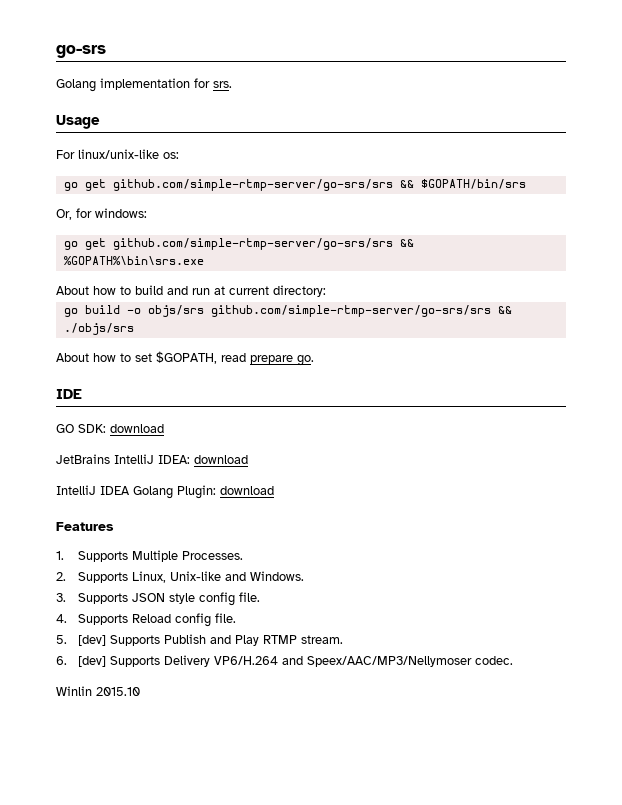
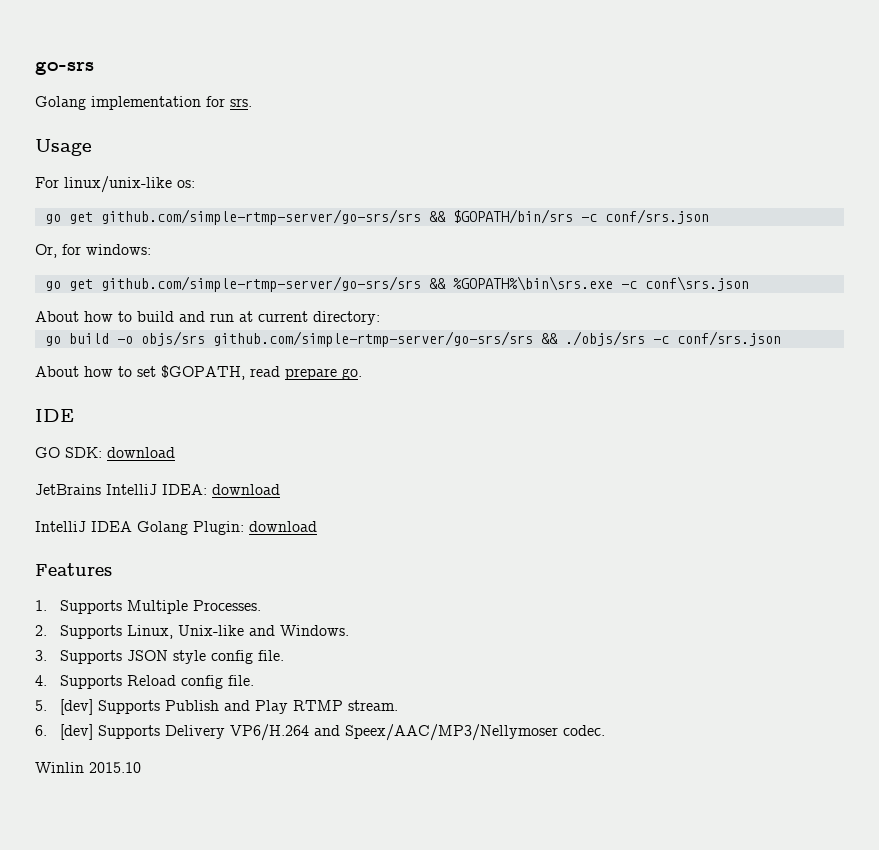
- go get github.com/simple-rtmp-server/go-srs/srs && $GOPATH/bin/srs
+ go get github.com/simple-rtmp-server/go-srs/srs && $GOPATH/bin/srs -c conf/srs.json
- go get github.com/simple-rtmp-server/go-srs/srs && %GOPATH%\bin\srs.exe
+ go get github.com/simple-rtmp-server/go-srs/srs && %GOPATH%\bin\srs.exe -c conf\srs.json
- go build -o objs/srs github.com/simple-rtmp-server/go-srs/srs && ./objs/srs
+ go build -o objs/srs github.com/simple-rtmp-server/go-srs/srs && ./objs/srs -c conf/srs.json

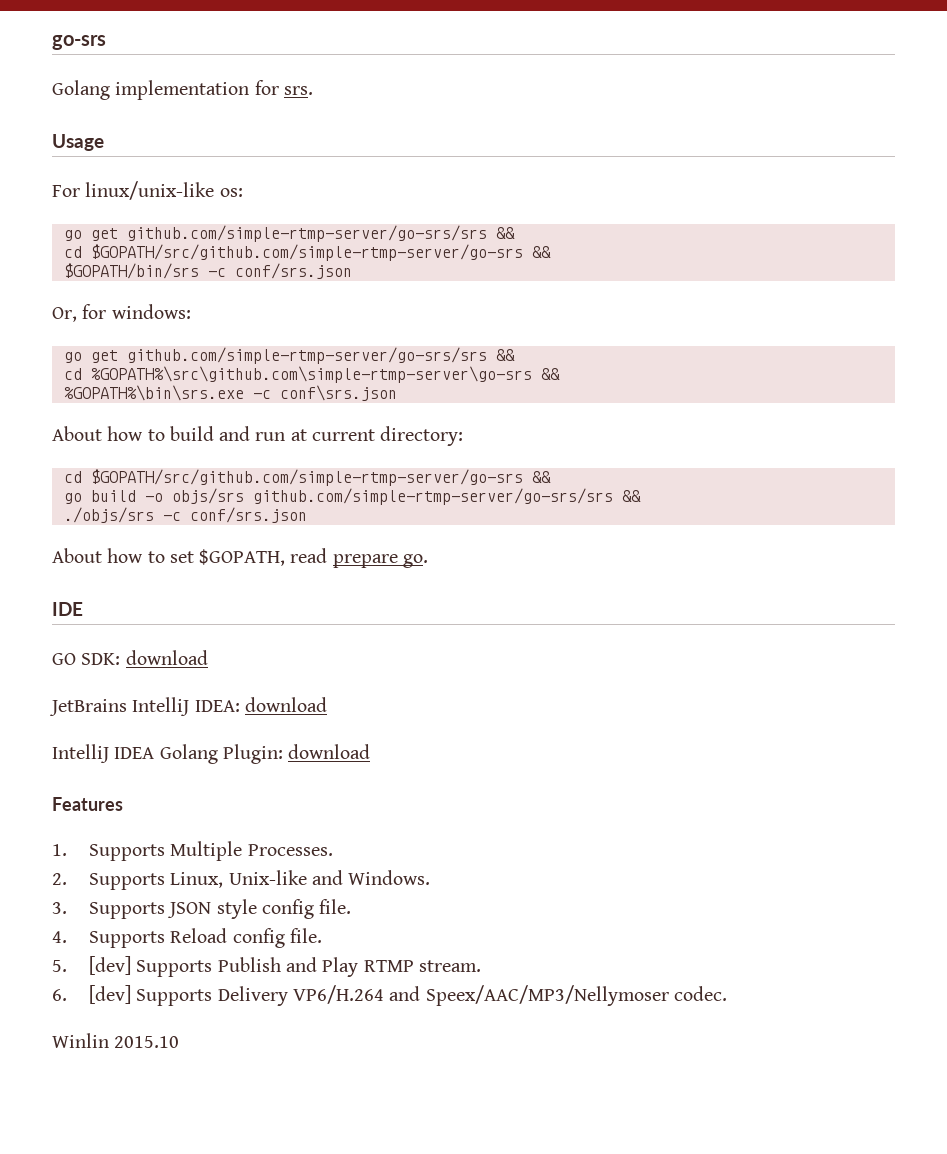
  For linux/unix-like os:
- go get github.com/simple-rtmp-server/go-srs/srs && $GOPATH/bin/srs -c conf/srs.json
+ go get github.com/simple-rtmp-server/go-srs/srs &&
+ cd $GOPATH/src/github.com/simple-rtmp-server/go-srs &&
+ $GOPATH/bin/srs -c conf/srs.json
  Or, for windows:
- go get github.com/simple-rtmp-server/go-srs/srs && %GOPATH%\bin\srs.exe -c conf\srs.json
+ go get github.com/simple-rtmp-server/go-srs/srs &&
+ cd %GOPATH%\src\github.com\simple-rtmp-server\go-srs &&
+ %GOPATH%\bin\srs.exe -c conf\srs.json
  About how to build and run at current directory:
+ cd $GOPATH/src/github.com/simple-rtmp-server/go-srs &&
- go build -o objs/srs github.com/simple-rtmp-server/go-srs/srs && ./objs/srs -c conf/srs.json
+ go build -o objs/srs github.com/simple-rtmp-server/go-srs/srs &&
+ ./objs/srs -c conf/srs.json

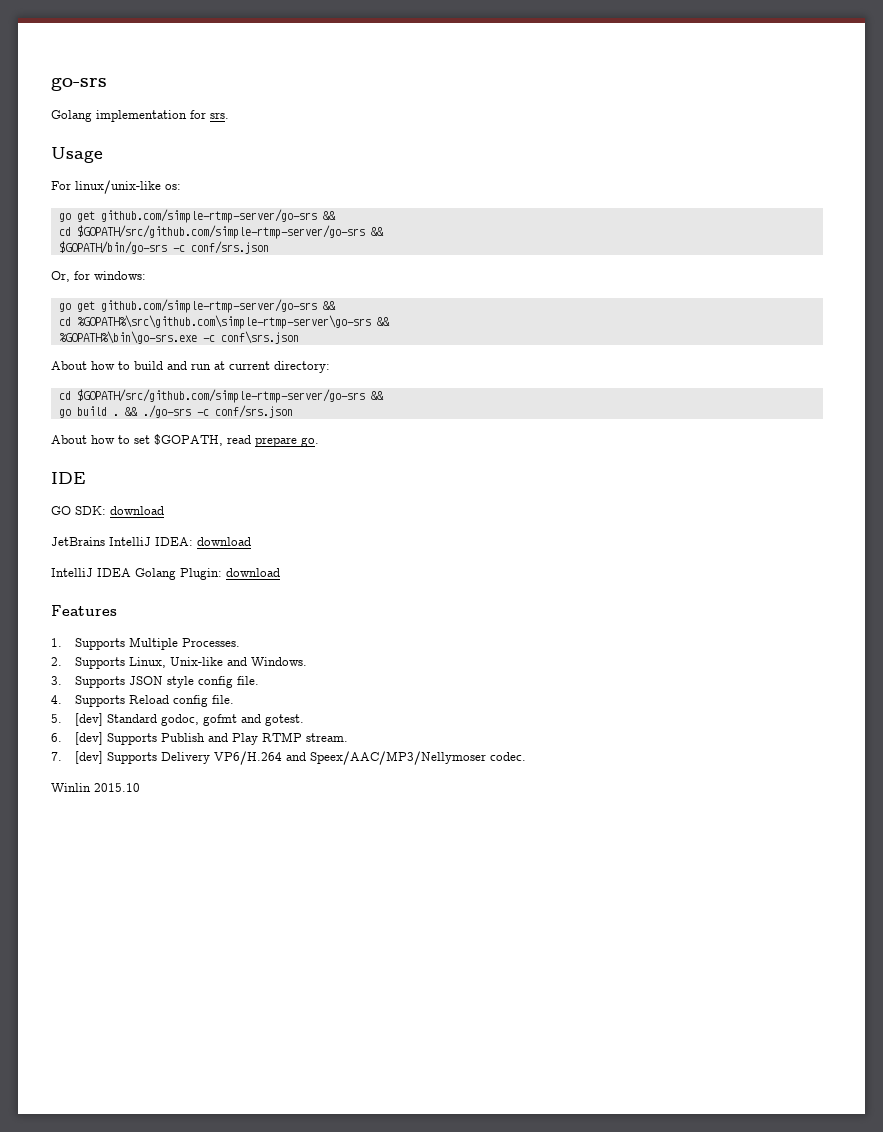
  For linux/unix-like os:
- go get github.com/simple-rtmp-server/go-srs/srs &&
+ go get github.com/simple-rtmp-server/go-srs &&
- $GOPATH/bin/srs -c conf/srs.json
+ $GOPATH/bin/go-srs -c conf/srs.json
  Or, for windows:
- go get github.com/simple-rtmp-server/go-srs/srs &&
+ go get github.com/simple-rtmp-server/go-srs &&
- %GOPATH%\bin\srs.exe -c conf\srs.json
+ %GOPATH%\bin\go-srs.exe -c conf\srs.json
- go build -o objs/srs github.com/simple-rtmp-server/go-srs/srs &&
- ./objs/srs -c conf/srs.json
+ go build . && ./go-srs -c conf/srs.json
- 5. [dev] Supports Publish and Play RTMP stream.
+ 5. [dev] Standard godoc, gofmt and gotest.
+ 6. [dev] Supports Publish and Play RTMP stream.
- 6. [dev] Supports Delivery VP6/H.264 and Speex/AAC/MP3/Nellymoser codec.
+ 7. [dev] Supports Delivery VP6/H.264 and Speex/AAC/MP3/Nellymoser codec.

